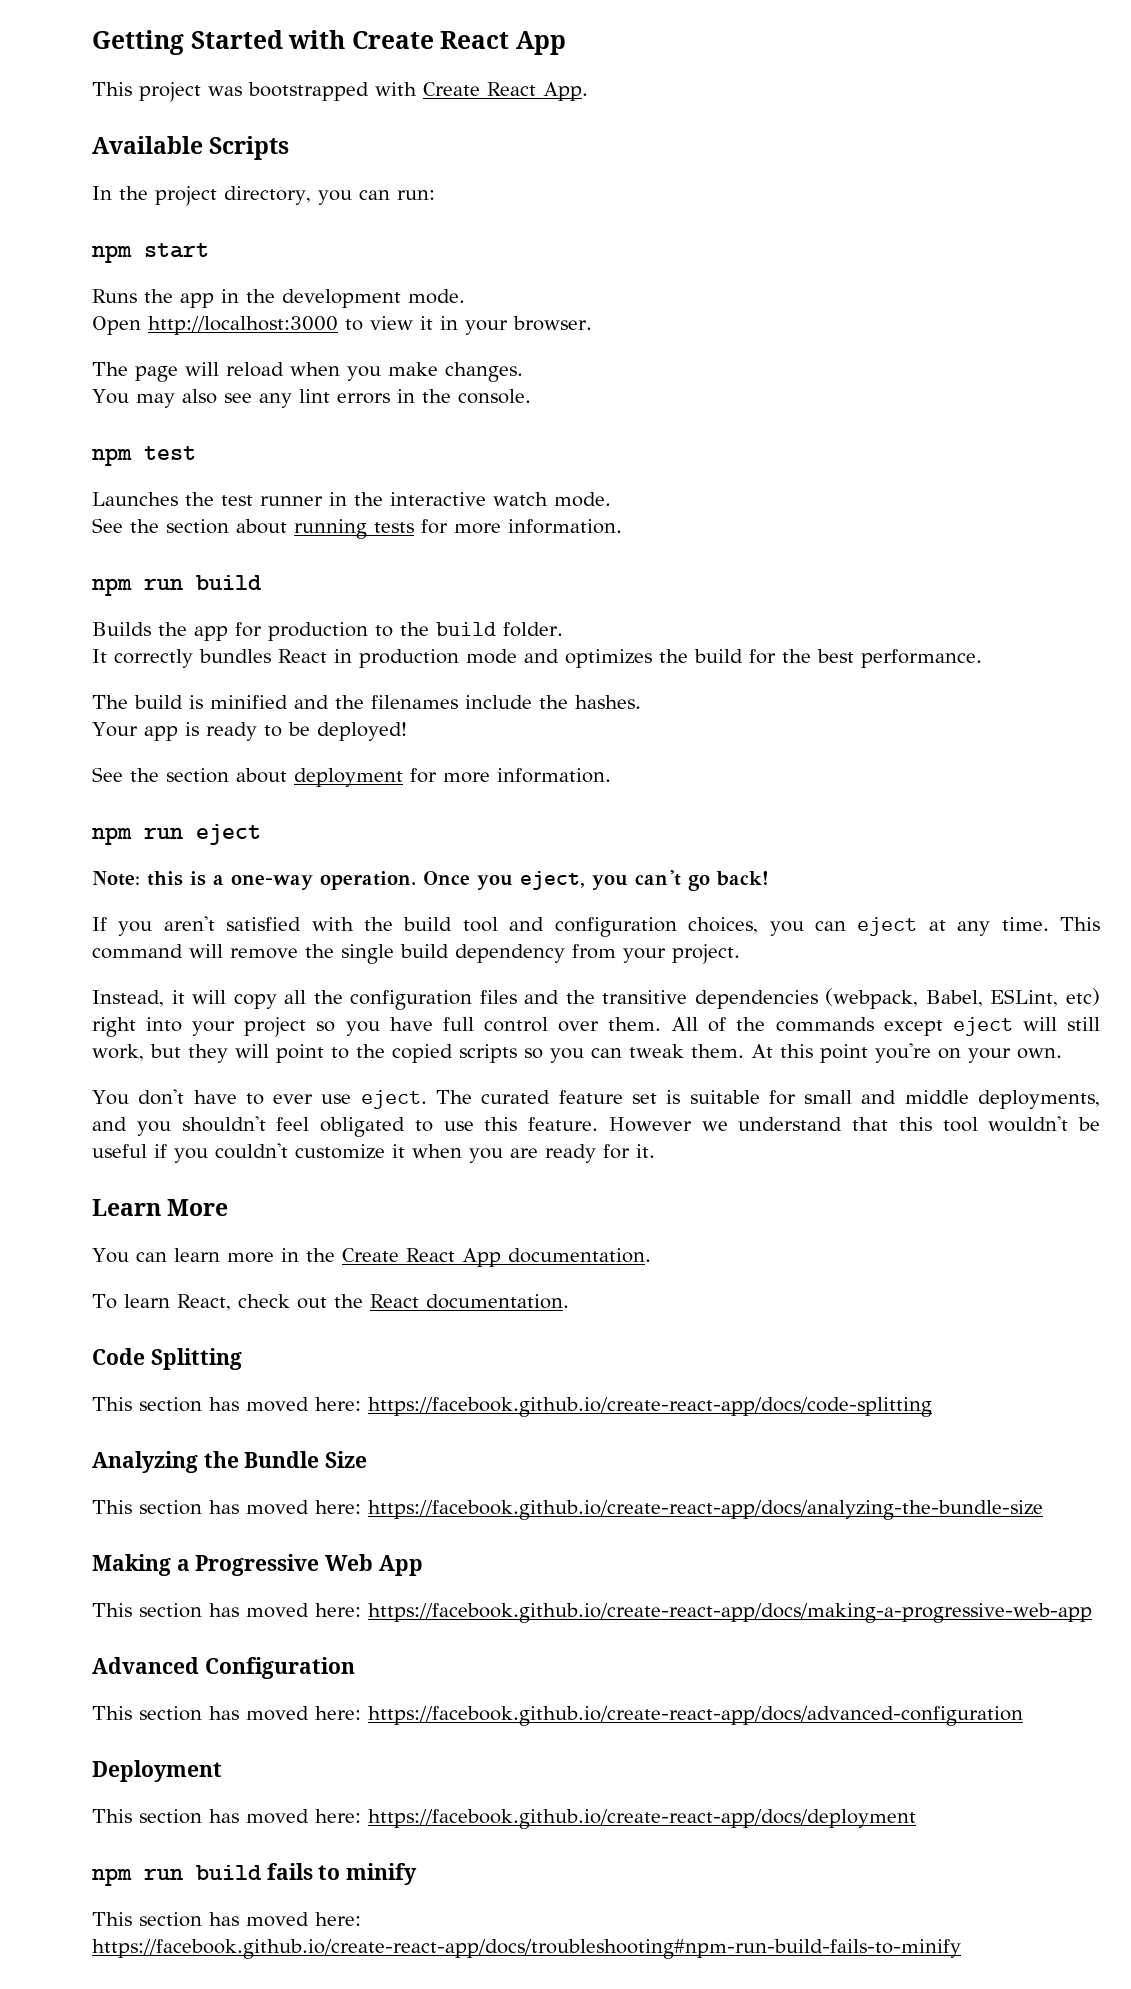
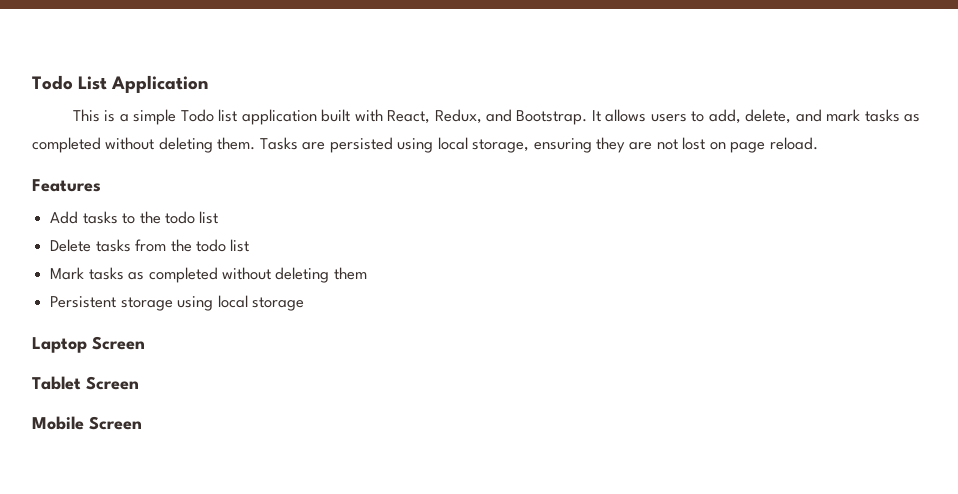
- Getting Started with Create React App
- This project was bootstrapped with Create React App.
- Available Scripts
- In the project directory, you can run:
- npm start
- Runs the app in the development mode.
- Open http://localhost:3000 to view it in your browser.
- The page will reload when you make changes.
- You may also see any lint errors in the console.
- npm test
- Launches the test runner in the interactive watch mode.
- See the section about running tests for more information.
- npm run build
- Builds the app for production to the build folder.
- It correctly bundles React in production mode and optimizes the build for the best performance.
- The build is minified and the filenames include the hashes.
- Your app is ready to be deployed!
- See the section about deployment for more information.
- npm run eject
- Note: this is a one-way operation. Once you eject, you can't go back!
- If you aren't satisfied with the build tool and configuration choices, you can eject at any time. This command will remove the single build dependency from your project.
- Instead, it will copy all the configuration files and the transitive dependencies (webpack, Babel, ESLint, etc) right into your project so you have full control over them. All of the commands except eject will still work, but they will point to the copied scripts so you can tweak them. At this point you're on your own.
- You don't have to ever use eject. The curated feature set is suitable for small and middle deployments, and you shouldn't feel obligated to use this feature. However we understand that this tool wouldn't be useful if you couldn't customize it when you are ready for it.
- Learn More
- You can learn more in the Create React App documentation.
- To learn React, check out the React documentation.
- Code Splitting
- This section has moved here: https://facebook.github.io/create-react-app/docs/code-splitting
- Analyzing the Bundle Size
- This section has moved here: https://facebook.github.io/create-react-app/docs/analyzing-the-bundle-size
- Making a Progressive Web App
- This section has moved here: https://facebook.github.io/create-react-app/docs/making-a-progressive-web-app
- Advanced Configuration
- This section has moved here: https://facebook.github.io/create-react-app/docs/advanced-configuration
- Deployment
- This section has moved here: https://facebook.github.io/create-react-app/docs/deployment
- npm run build fails to minify
- This section has moved here: https://facebook.github.io/create-react-app/docs/troubleshooting#npm-run-build-fails-to-minify
+ Todo List Application
+ This is a simple Todo list application built with React, Redux, and Bootstrap. It allows users to add, delete, and mark tasks as completed without deleting them. Tasks are persisted using local storage, ensuring they are not lost on page reload.
+ Features
+ Add tasks to the todo list
+ Delete tasks from the todo list
+ Mark tasks as completed without deleting them
+ Persistent storage using local storage
+ Laptop Screen
+ Tablet Screen
+ Mobile Screen

